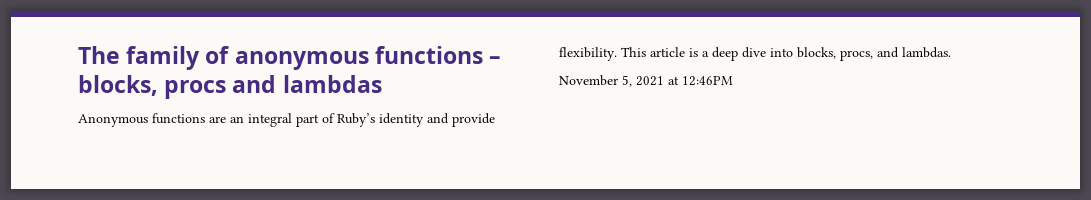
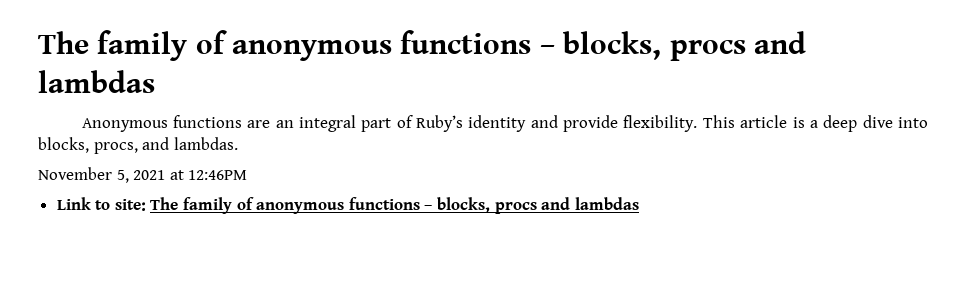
+ Link to site: The family of anonymous functions – blocks, procs and lambdas

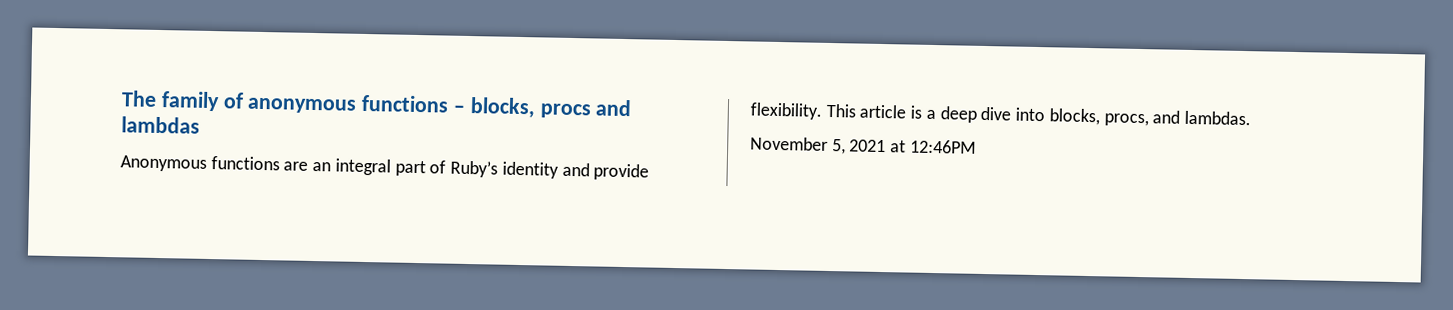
- Link to site: The family of anonymous functions – blocks, procs and lambdas

